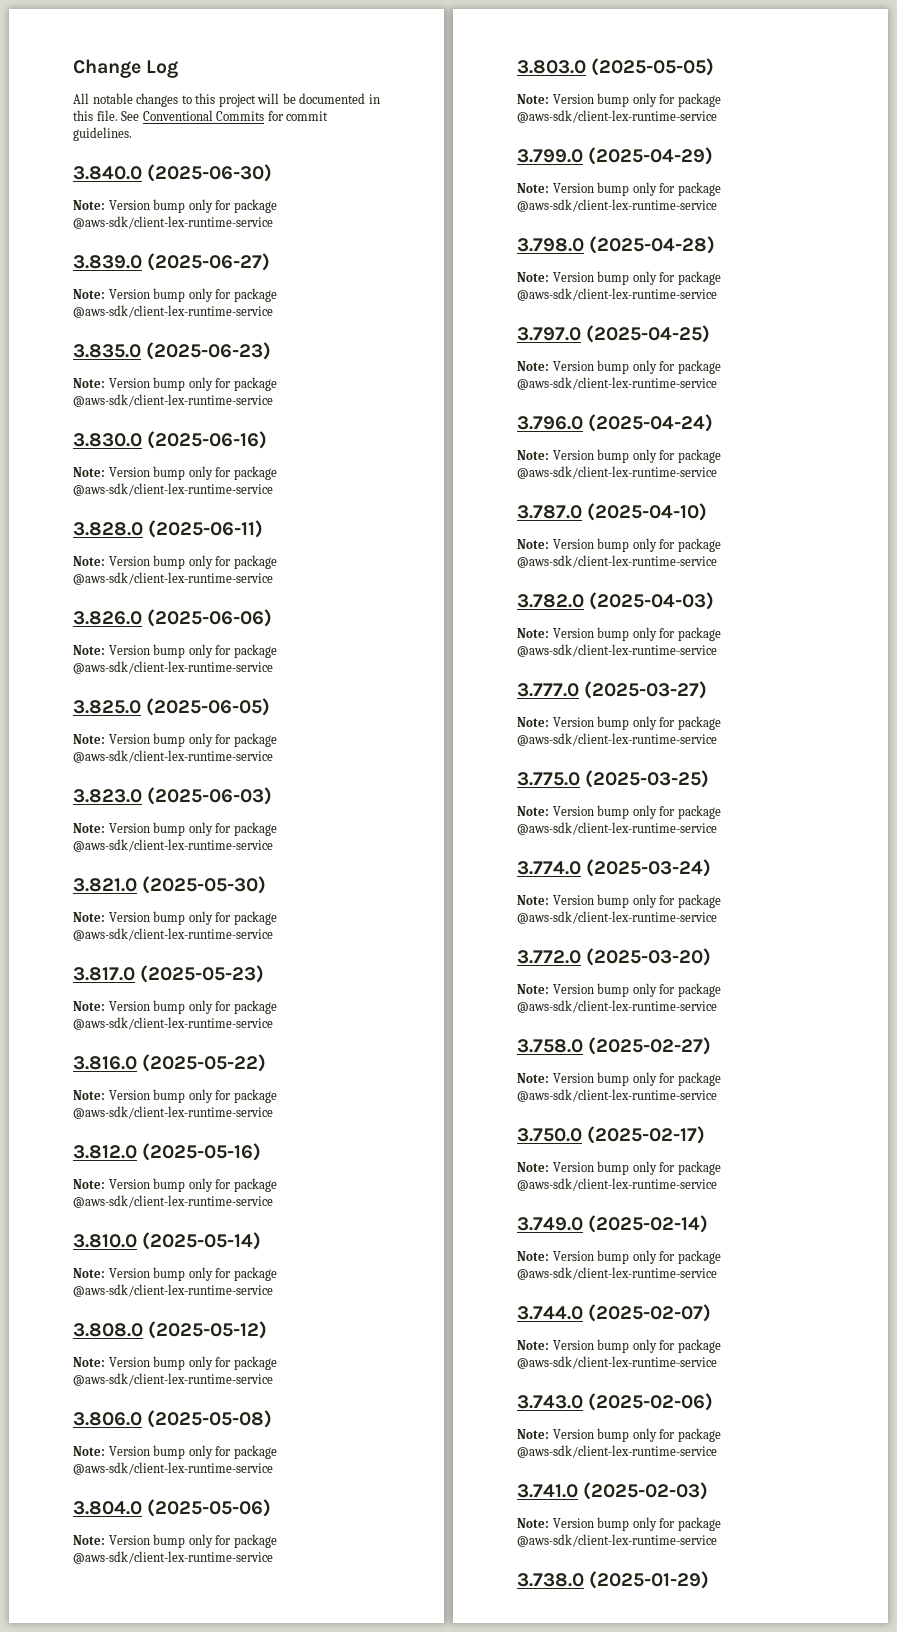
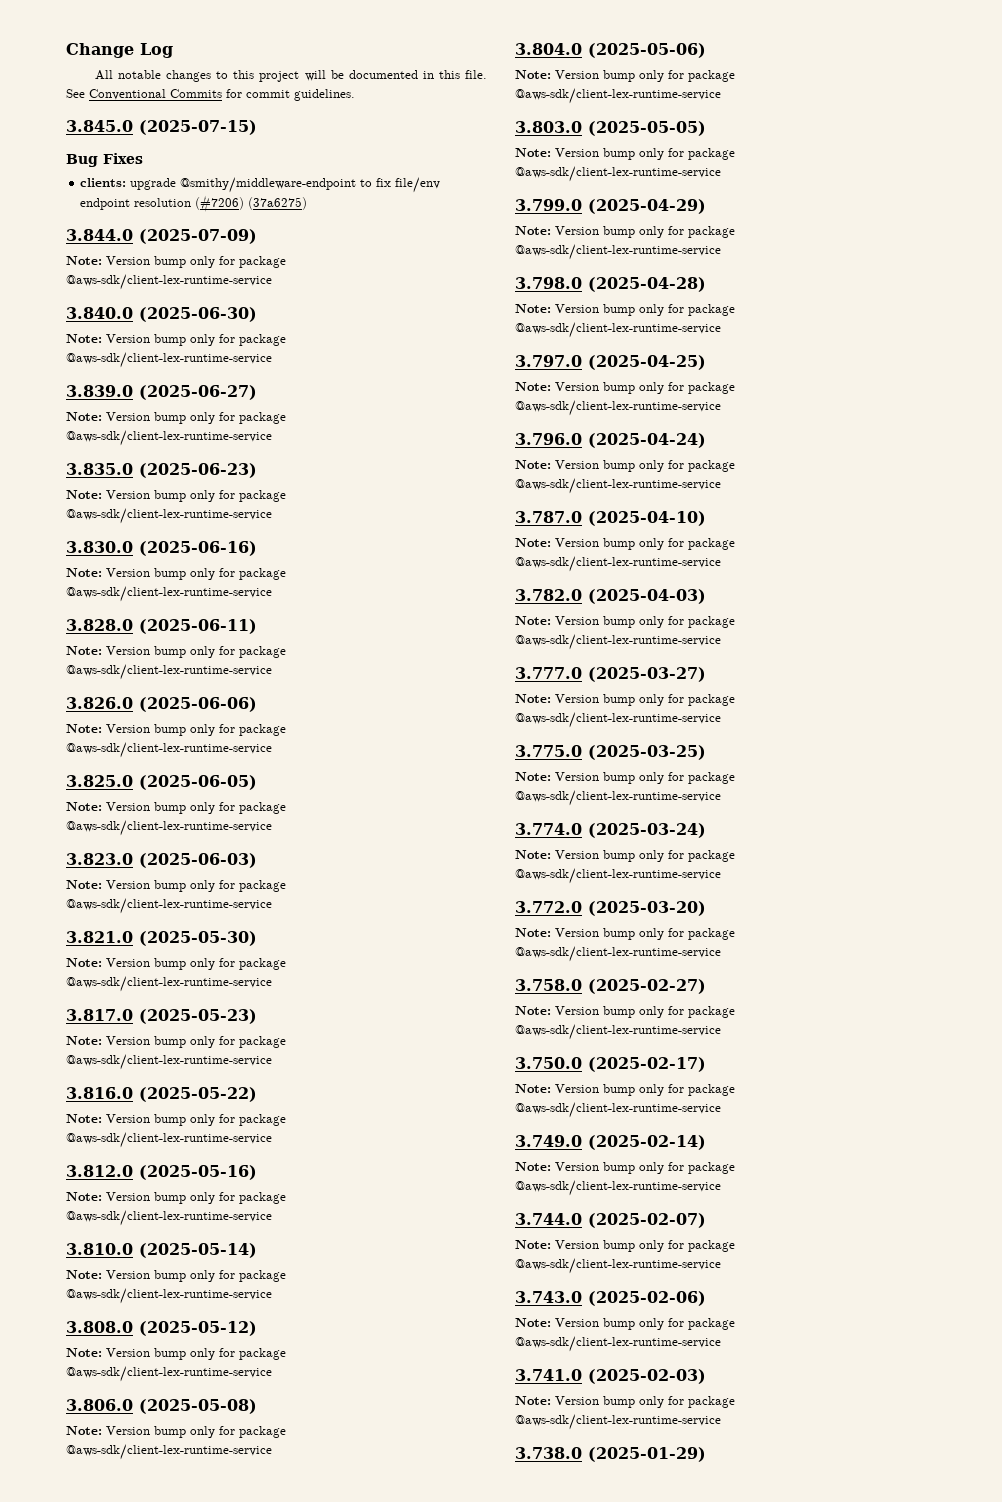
+ 3.845.0 (2025-07-15)
+ Bug Fixes
+ clients: upgrade @smithy/middleware-endpoint to fix file/env endpoint resolution (#7206) (37a6275)
+ 3.844.0 (2025-07-09)
+ Note: Version bump only for package @aws-sdk/client-lex-runtime-service

